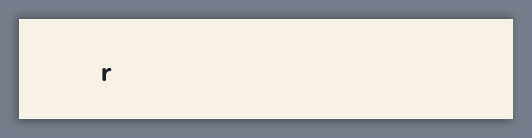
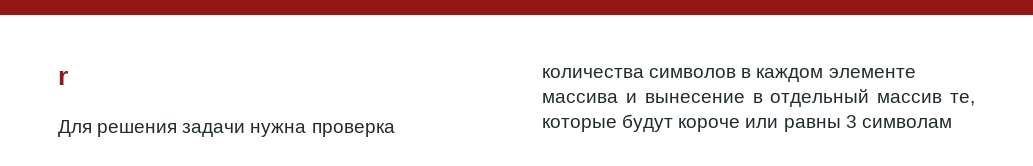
+ Для решения задачи нужна проверка количества символов в каждом элементе массива и вынесение в отдельный массив те, которые будут короче или равны 3 символам

